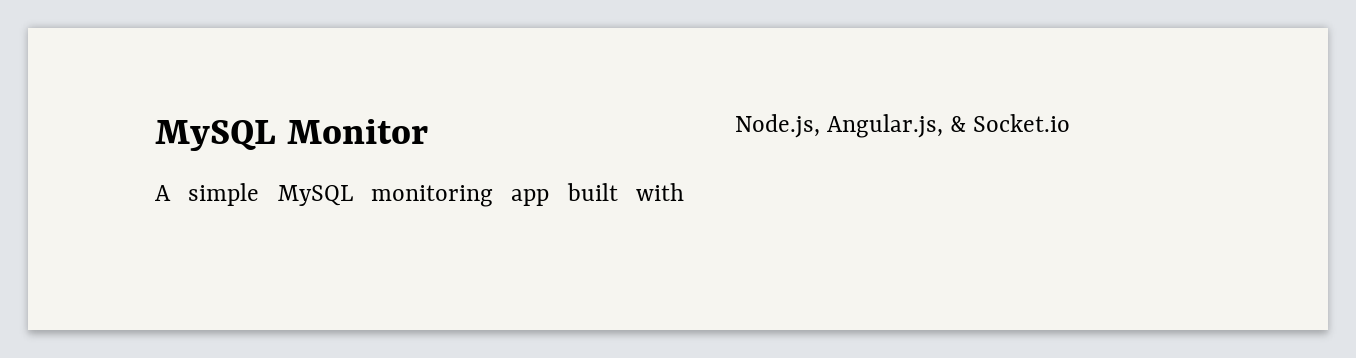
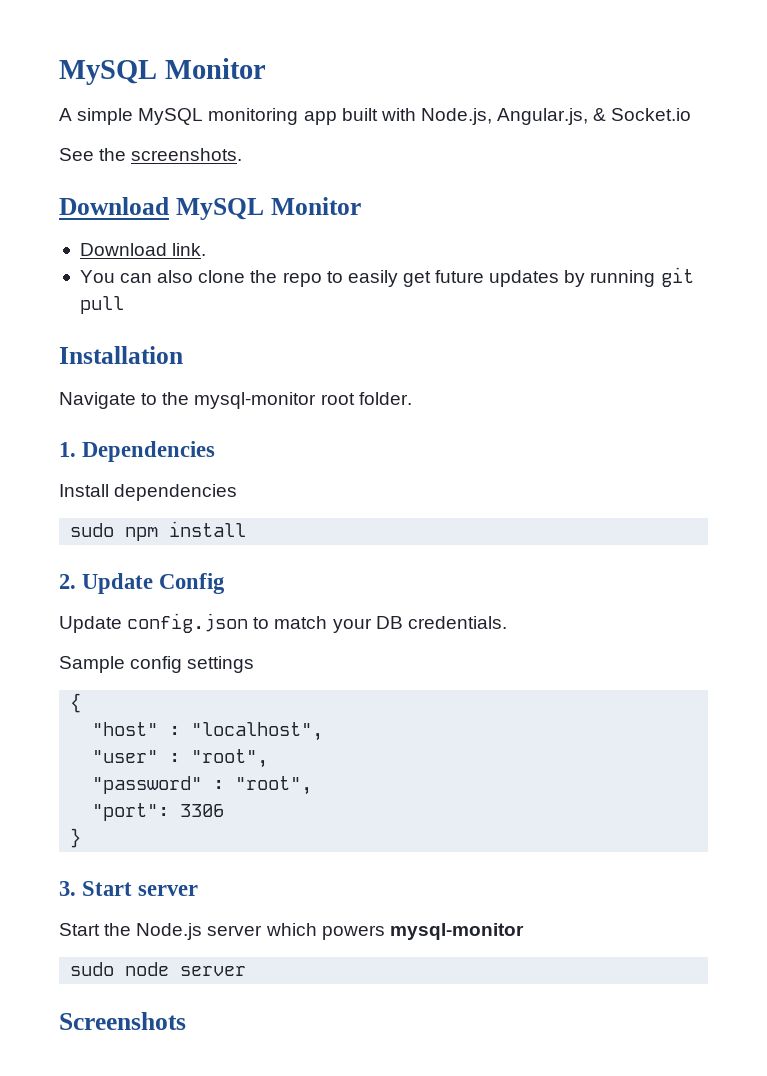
+ See the screenshots.
+ Download MySQL Monitor
+ Download link.
+ You can also clone the repo to easily get future updates by running git pull
+ Installation
+ Navigate to the mysql-monitor root folder.
+ 1. Dependencies
+ Install dependencies
+ sudo npm install
+ 2. Update Config
+ Update config.json to match your DB credentials.
+ Sample config settings
+ {
+ "host" : "localhost",
+ "user" : "root",
+ "password" : "root",
+ "port": 3306
+ }
+ 3. Start server
+ Start the Node.js server which powers mysql-monitor
+ sudo node server
+ Screenshots

